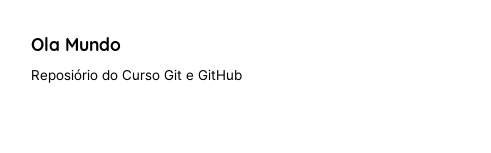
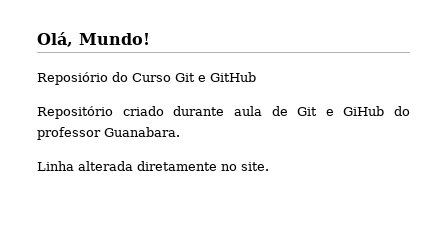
- Ola Mundo
+ Olá, Mundo!
+ Repositório criado durante aula de Git e GiHub do professor Guanabara.
+ Linha alterada diretamente no site.

